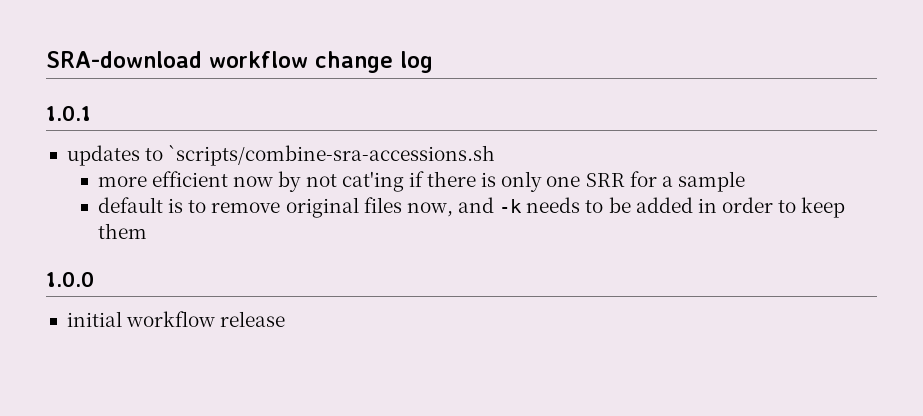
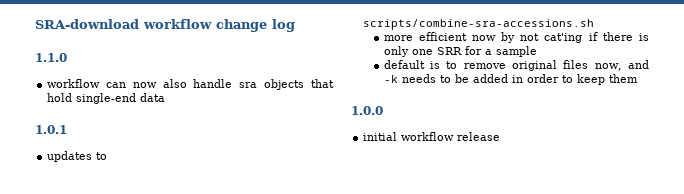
+ 1.1.0
+ workflow can now also handle sra objects that hold single-end data
- updates to `scripts/combine-sra-accessions.sh
+ updates to scripts/combine-sra-accessions.sh

